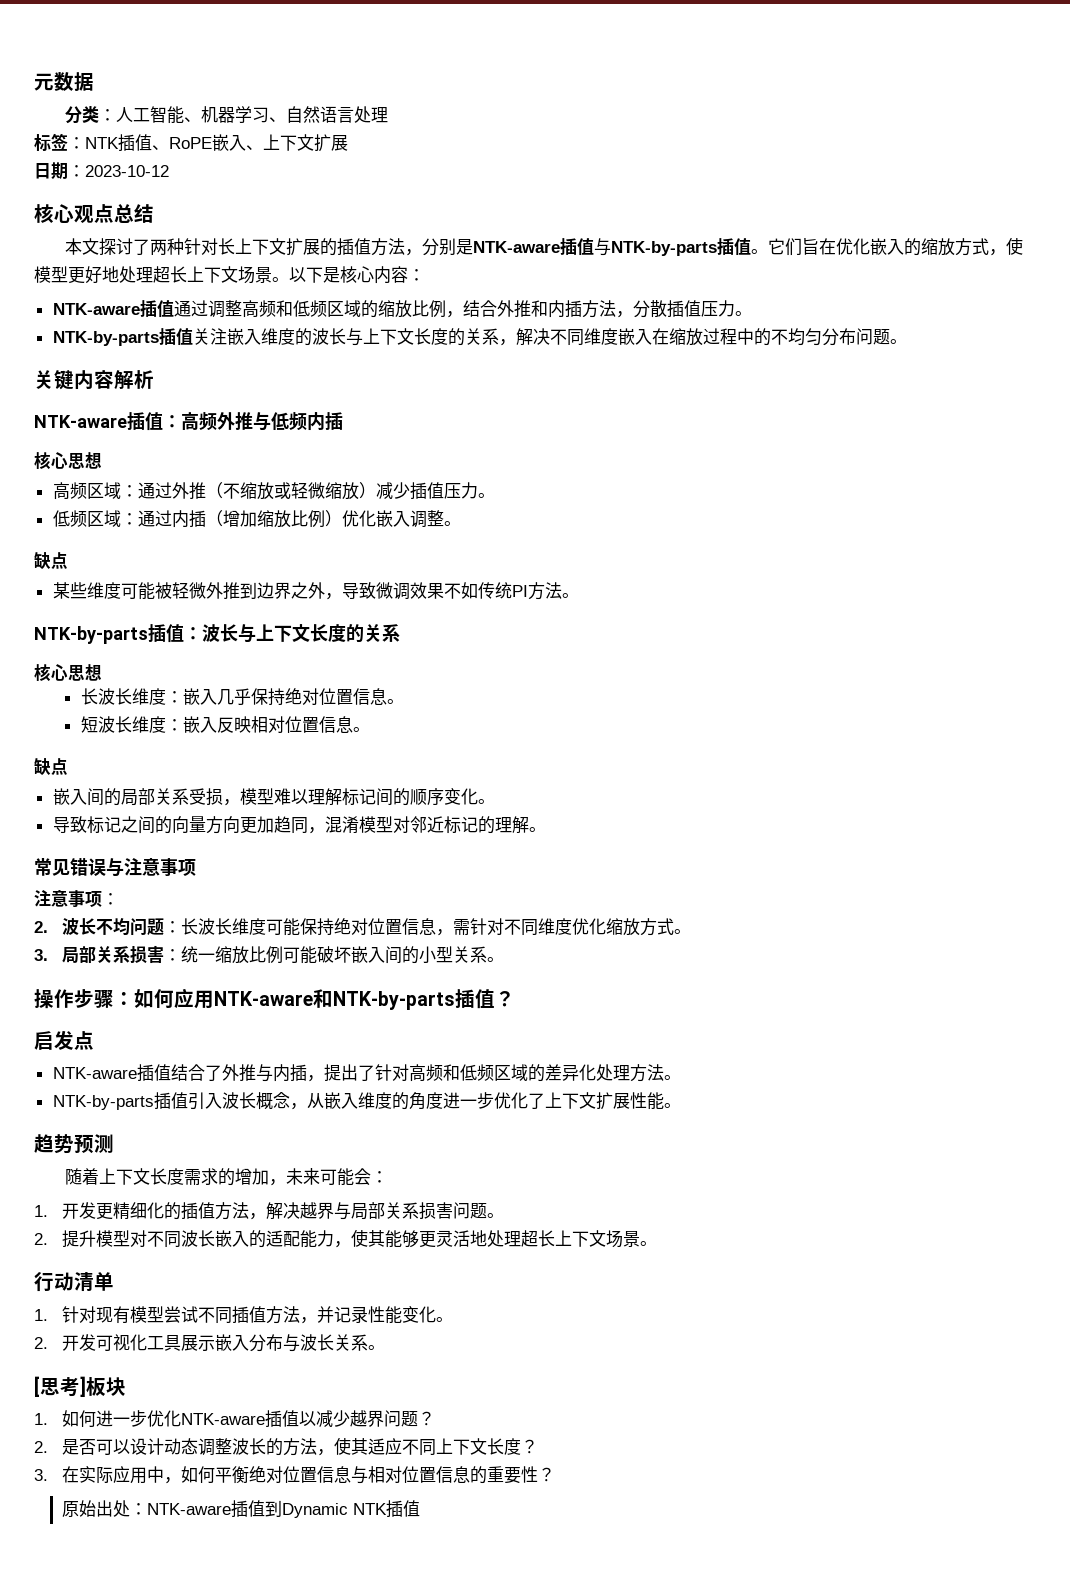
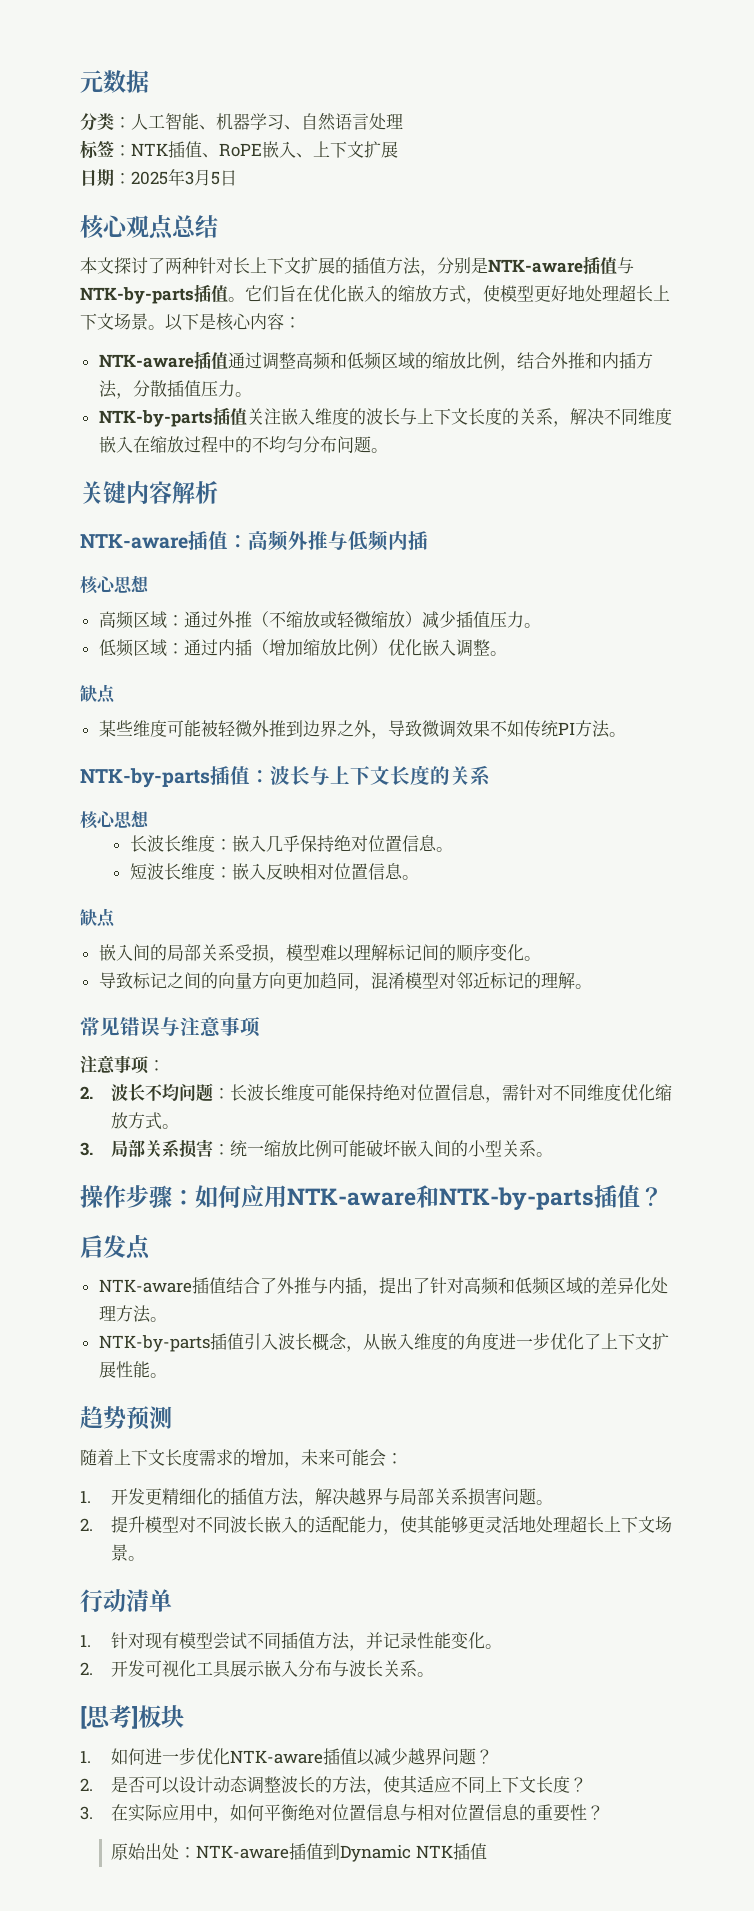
- 日期：2023-10-12
+ 日期：2025年3月5日

